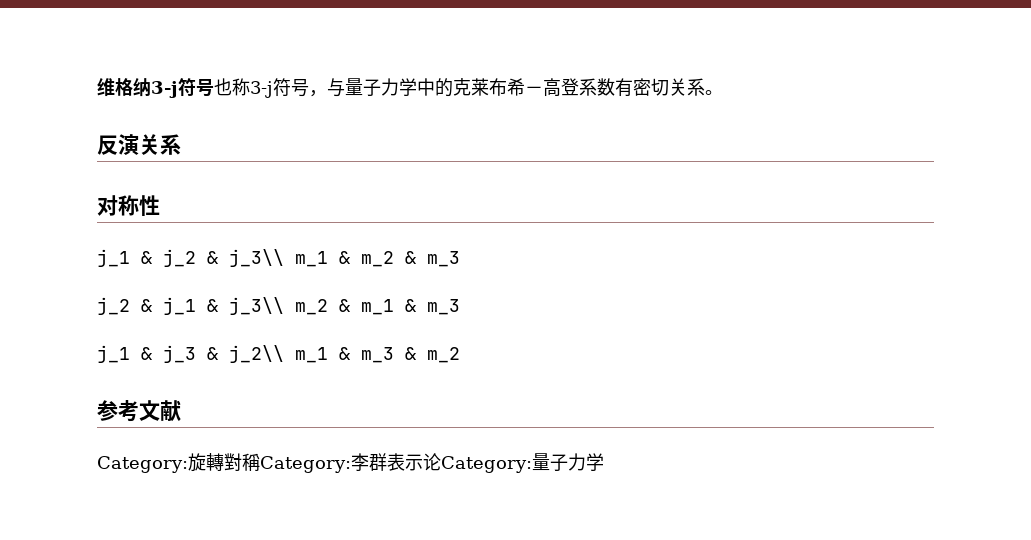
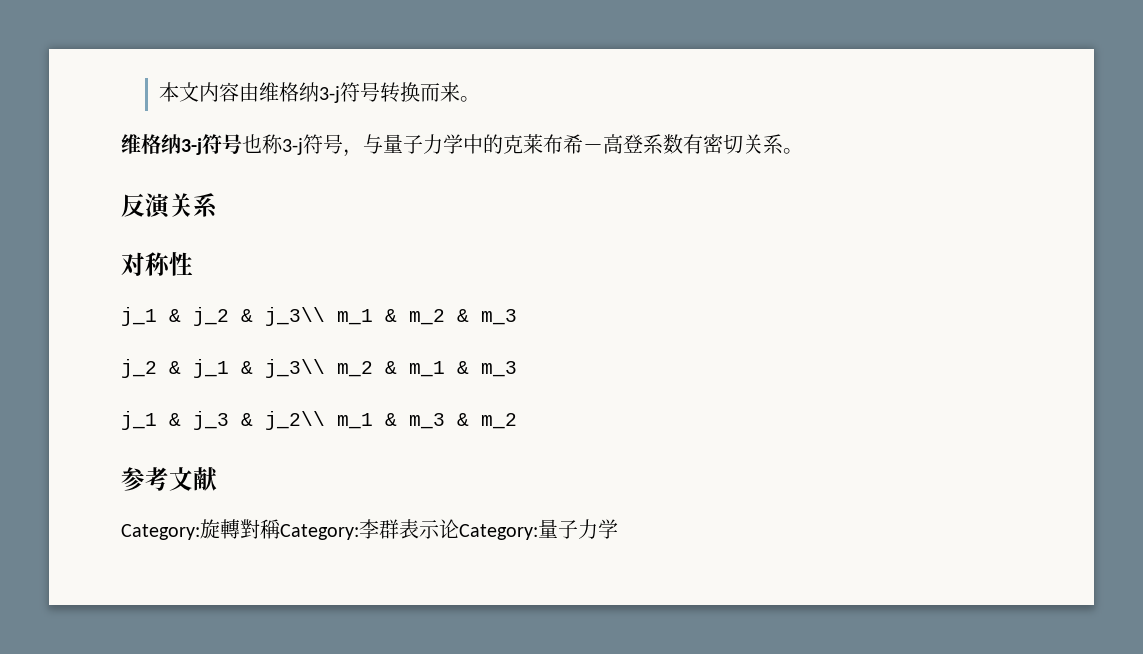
+ 本文内容由维格纳3-j符号转换而来。

